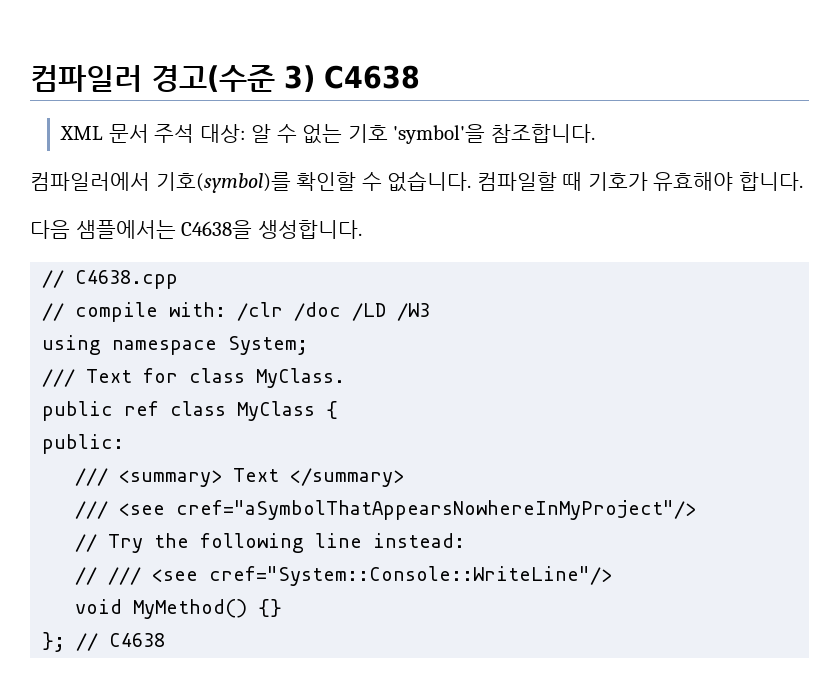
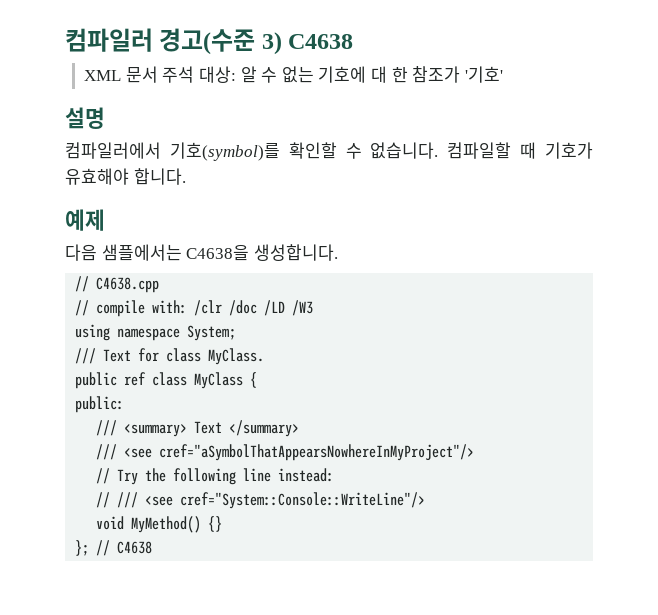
- XML 문서 주석 대상: 알 수 없는 기호 'symbol'을 참조합니다.
+ XML 문서 주석 대상: 알 수 없는 기호에 대 한 참조가 '기호'
+ 설명
+ 예제

